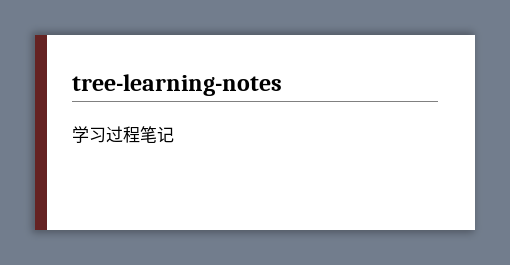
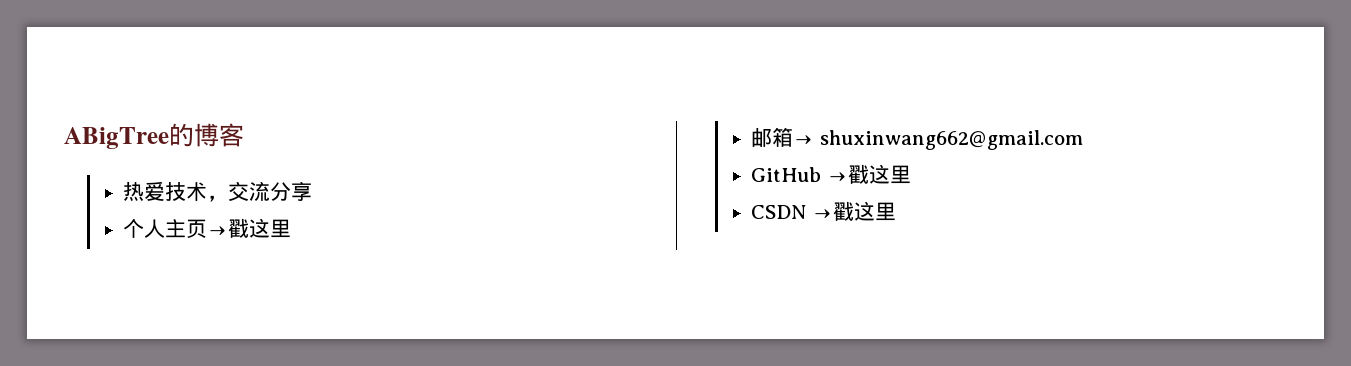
- tree-learning-notes
- 学习过程笔记
+ ABigTree的博客
+ 热爱技术，交流分享
+ 个人主页→戳这里
+ 邮箱→ shuxinwang662@gmail.com
+ GitHub →戳这里
+ CSDN →戳这里

